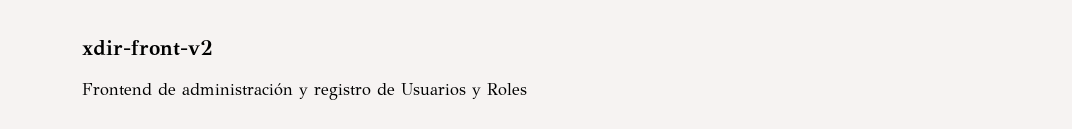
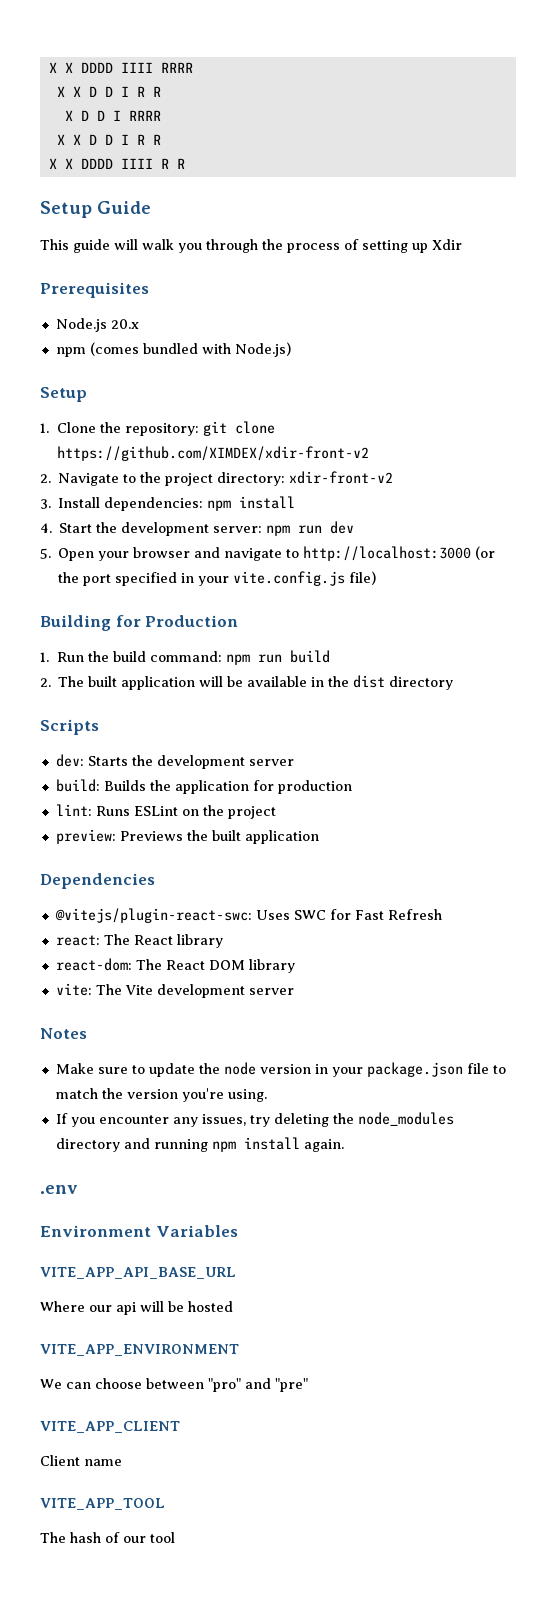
- xdir-front-v2
- Frontend de administración y registro de Usuarios y Roles
+ X X DDDD IIII RRRR
+ X X D D I R R
+ X D D I RRRR
+ X X D D I R R
+ X X DDDD IIII R R
+ Setup Guide
+ This guide will walk you through the process of setting up Xdir
+ Prerequisites
+ Node.js 20.x
+ npm (comes bundled with Node.js)
+ Setup
+ 1. Clone the repository: git clone https://github.com/XIMDEX/xdir-front-v2
+ 2. Navigate to the project directory: xdir-front-v2
+ 3. Install dependencies: npm install
+ 4. Start the development server: npm run dev
+ 5. Open your browser and navigate to http://localhost:3000 (or the port specified in your vite.config.js file)
+ Building for Production
+ 1. Run the build command: npm run build
+ 2. The built application will be available in the dist directory
+ Scripts
+ dev: Starts the development server
+ build: Builds the application for production
+ lint: Runs ESLint on the project
+ preview: Previews the built application
+ Dependencies
+ @vitejs/plugin-react-swc: Uses SWC for Fast Refresh
+ react: The React library
+ react-dom: The React DOM library
+ vite: The Vite development server
+ Notes
+ Make sure to update the node version in your package.json file to match the version you're using.
+ If you encounter any issues, try deleting the node_modules directory and running npm install again.
+ .env
+ Environment Variables
+ VITE_APP_API_BASE_URL
+ Where our api will be hosted
+ VITE_APP_ENVIRONMENT
+ We can choose between "pro" and "pre"
+ VITE_APP_CLIENT
+ Client name
+ VITE_APP_TOOL
+ The hash of our tool

